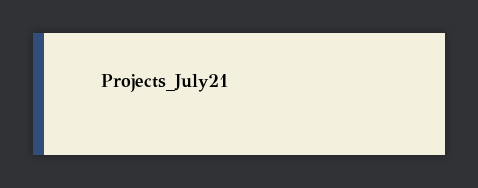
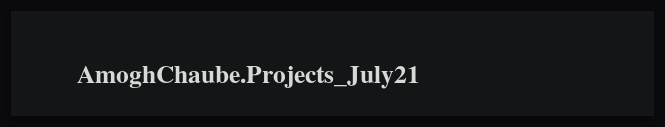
- Projects_July21
+ AmoghChaube.Projects_July21

